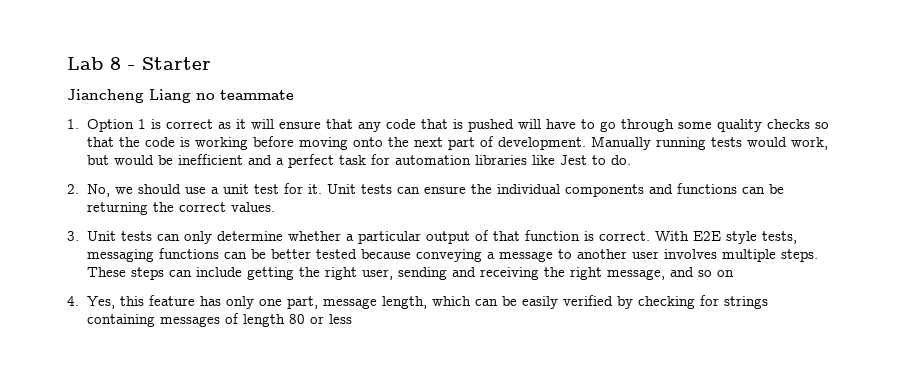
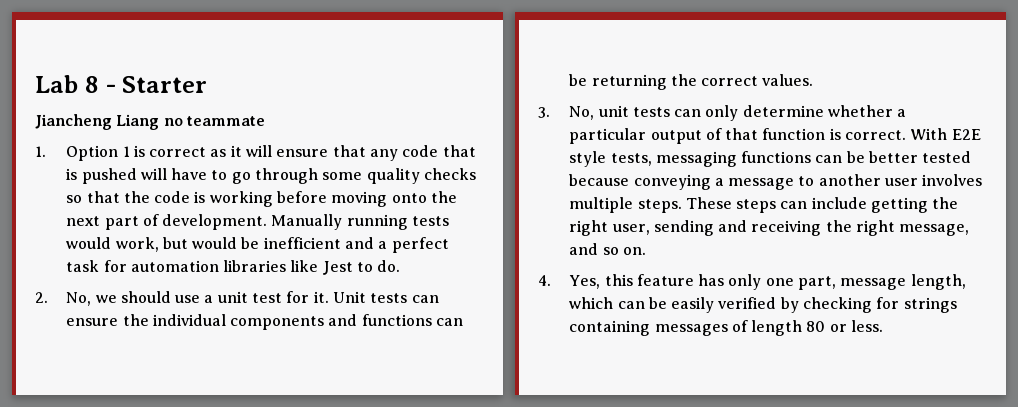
- 3. Unit tests can only determine whether a particular output of that function is correct.
+ 3. No, unit tests can only determine whether a particular output of that function is correct.
- These steps can include getting the right user, sending and receiving the right message, and so on
+ These steps can include getting the right user, sending and receiving the right message, and so on.
- 4. Yes, this feature has only one part, message length, which can be easily verified by checking for strings containing messages of length 80 or less
+ 4. Yes, this feature has only one part, message length, which can be easily verified by checking for strings containing messages of length 80 or less.

